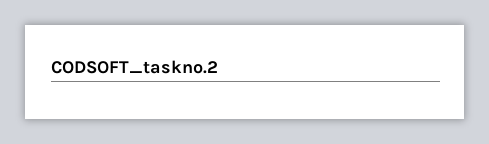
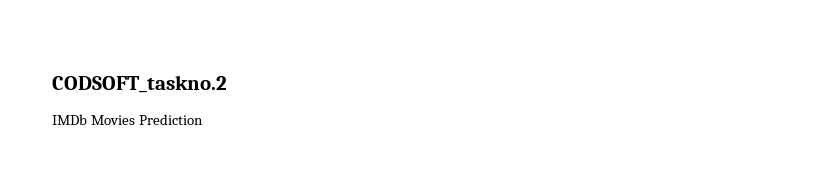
+ IMDb Movies Prediction

